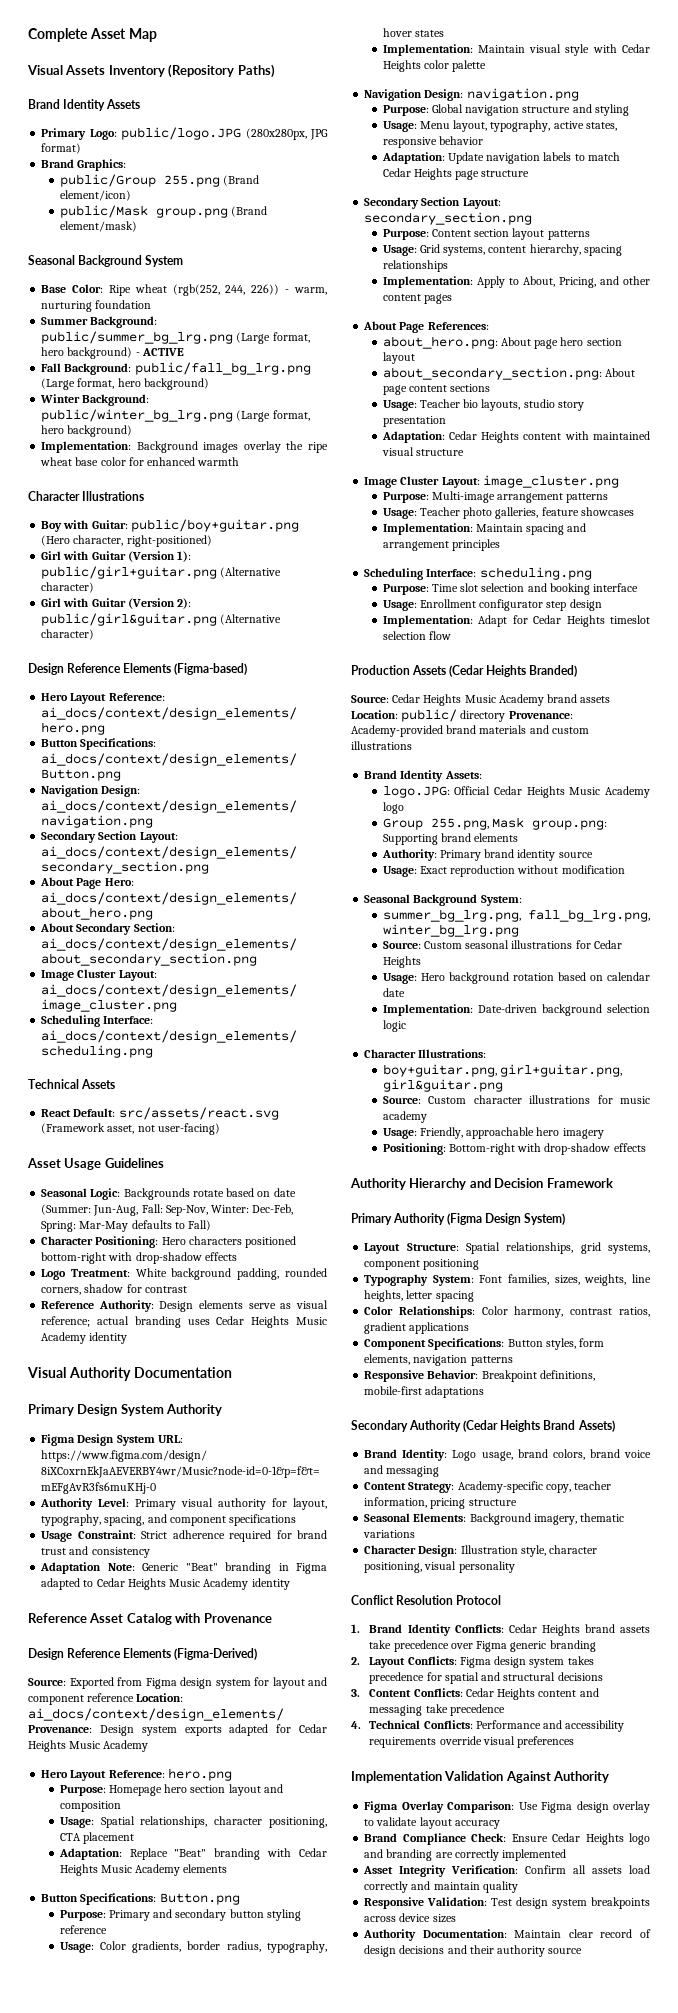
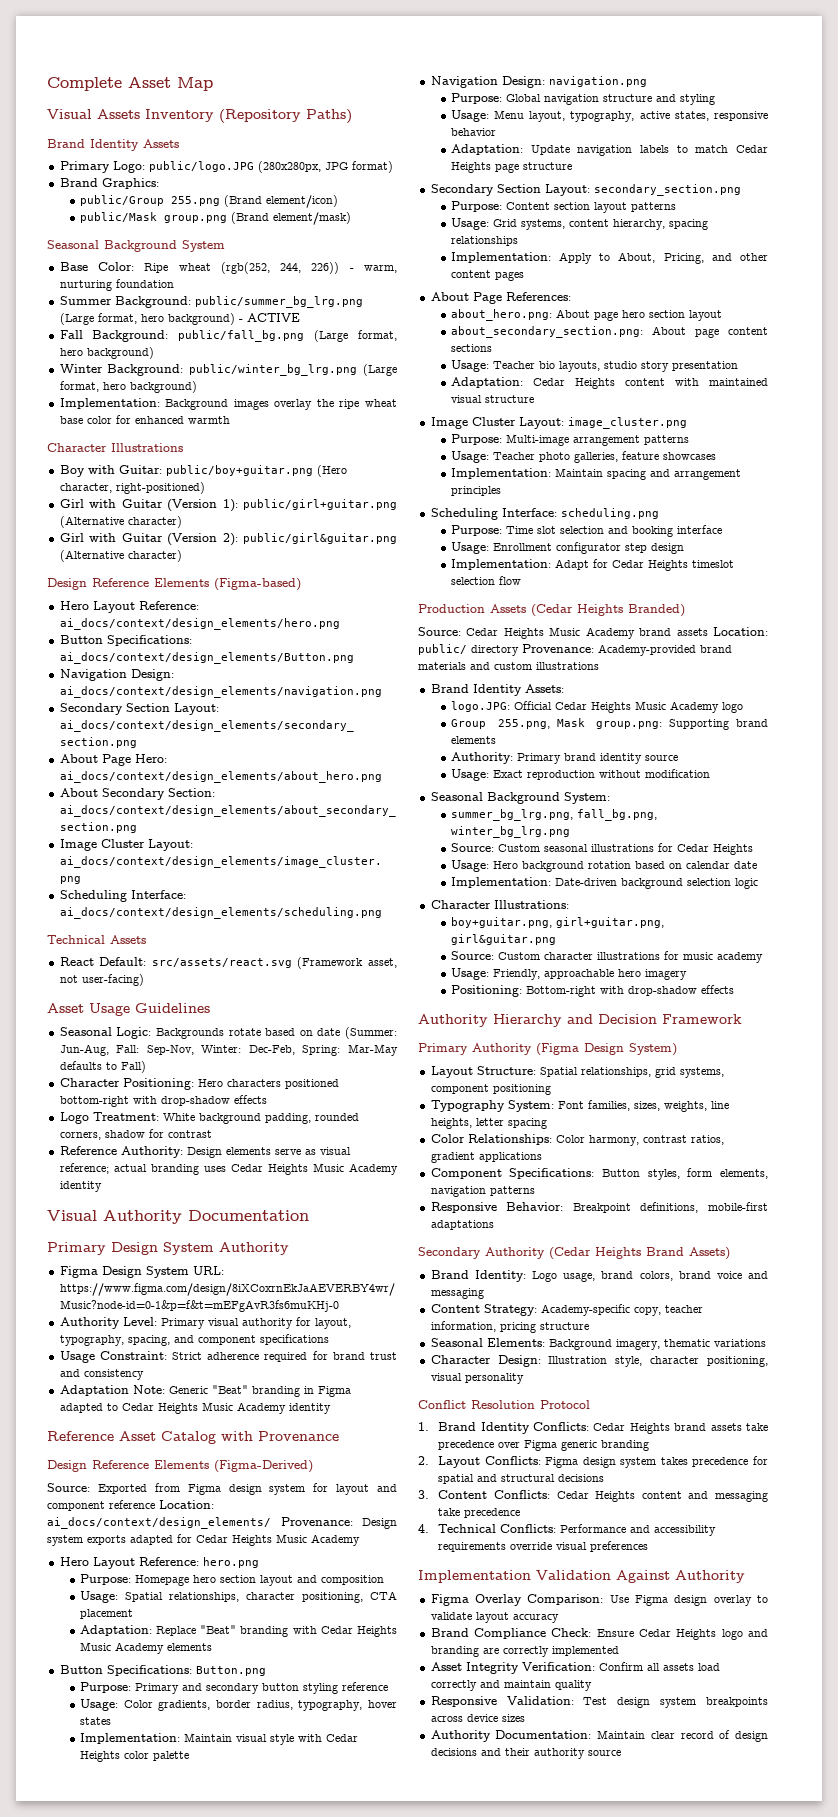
- Fall Background: public/fall_bg_lrg.png (Large format, hero background)
+ Fall Background: public/fall_bg.png (Large format, hero background)
- summer_bg_lrg.png, fall_bg_lrg.png, winter_bg_lrg.png
+ summer_bg_lrg.png, fall_bg.png, winter_bg_lrg.png

